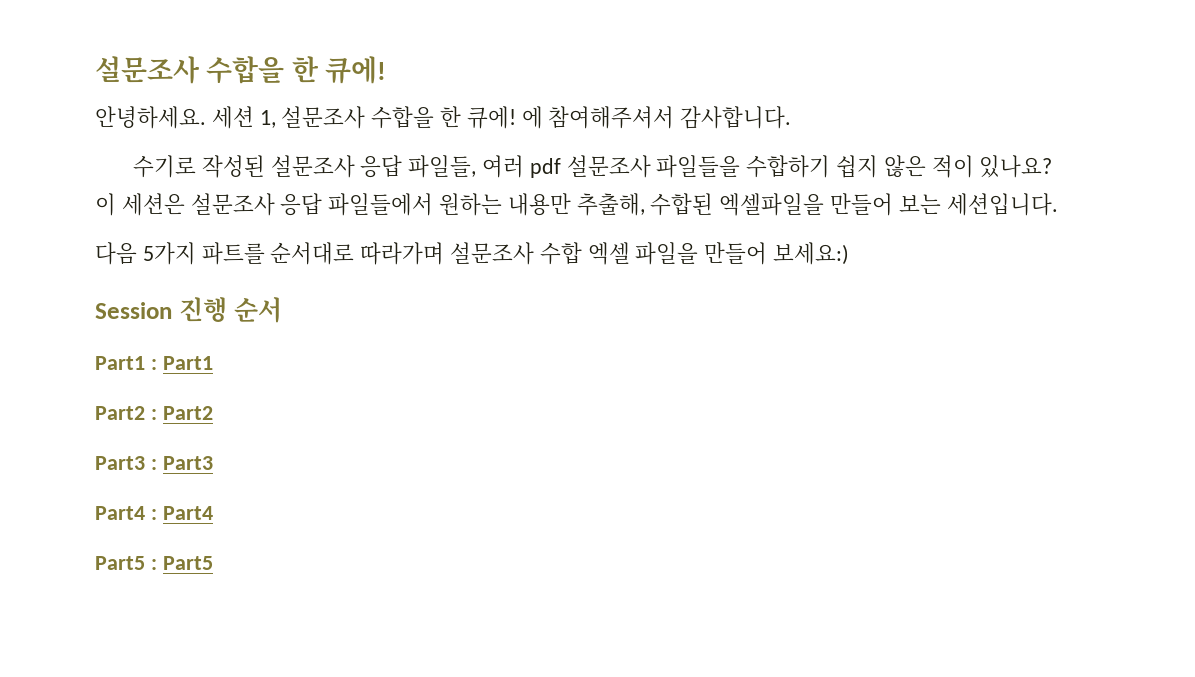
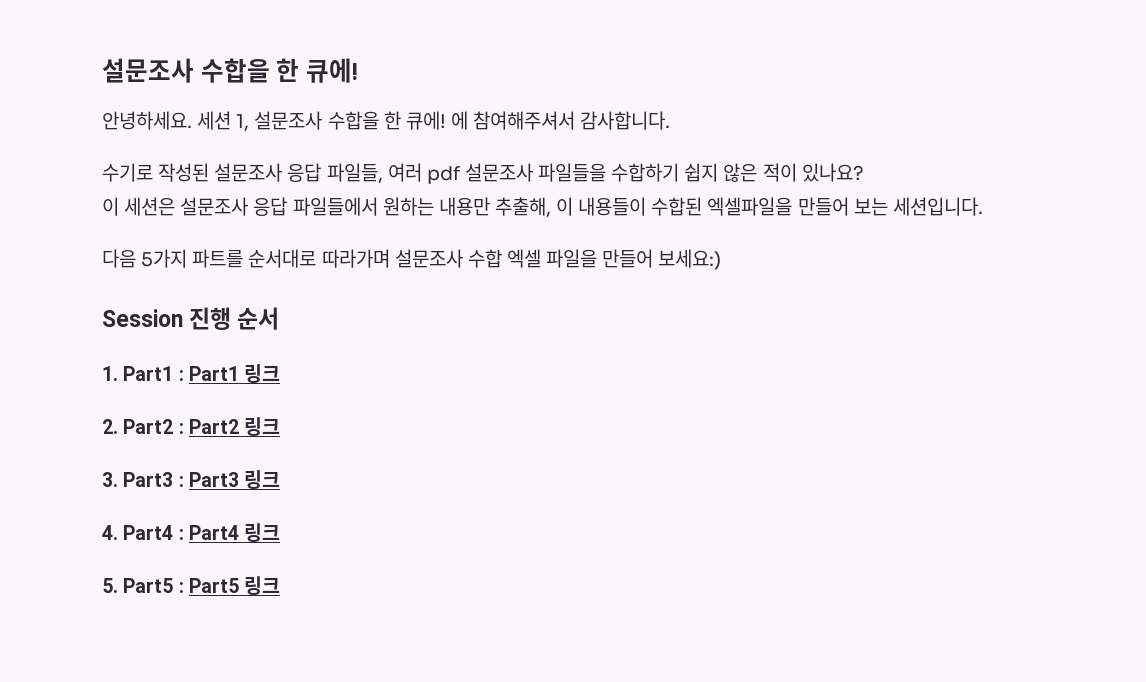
- 이 세션은 설문조사 응답 파일들에서 원하는 내용만 추출해, 수합된 엑셀파일을 만들어 보는 세션입니다.
+ 이 세션은 설문조사 응답 파일들에서 원하는 내용만 추출해, 이 내용들이 수합된 엑셀파일을 만들어 보는 세션입니다.
- Part1 : Part1
- Part2 : Part2
- Part3 : Part3
- Part4 : Part4
- Part5 : Part5
+ 1. Part1 : Part1 링크
+ 2. Part2 : Part2 링크
+ 3. Part3 : Part3 링크
+ 4. Part4 : Part4 링크
+ 5. Part5 : Part5 링크

